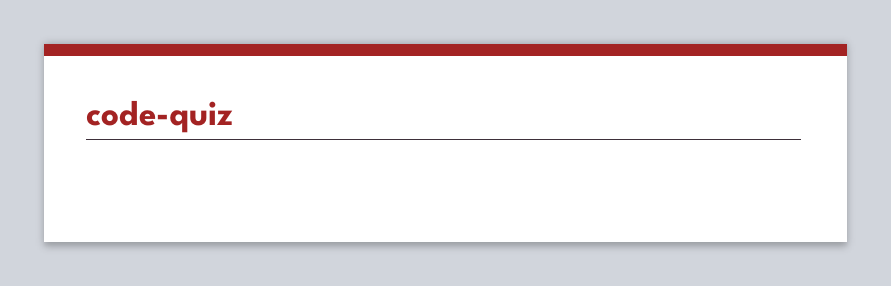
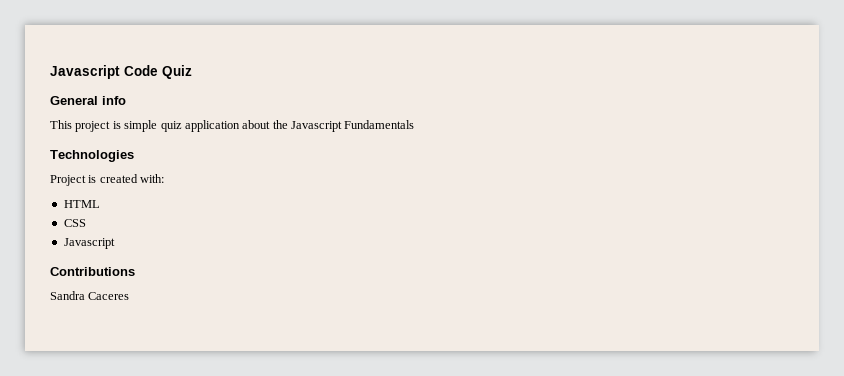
- code-quiz
+ Javascript Code Quiz
+ General info
+ This project is simple quiz application about the Javascript Fundamentals
+ Technologies
+ Project is created with:
+ HTML
+ CSS
+ Javascript
+ Contributions
+ Sandra Caceres

